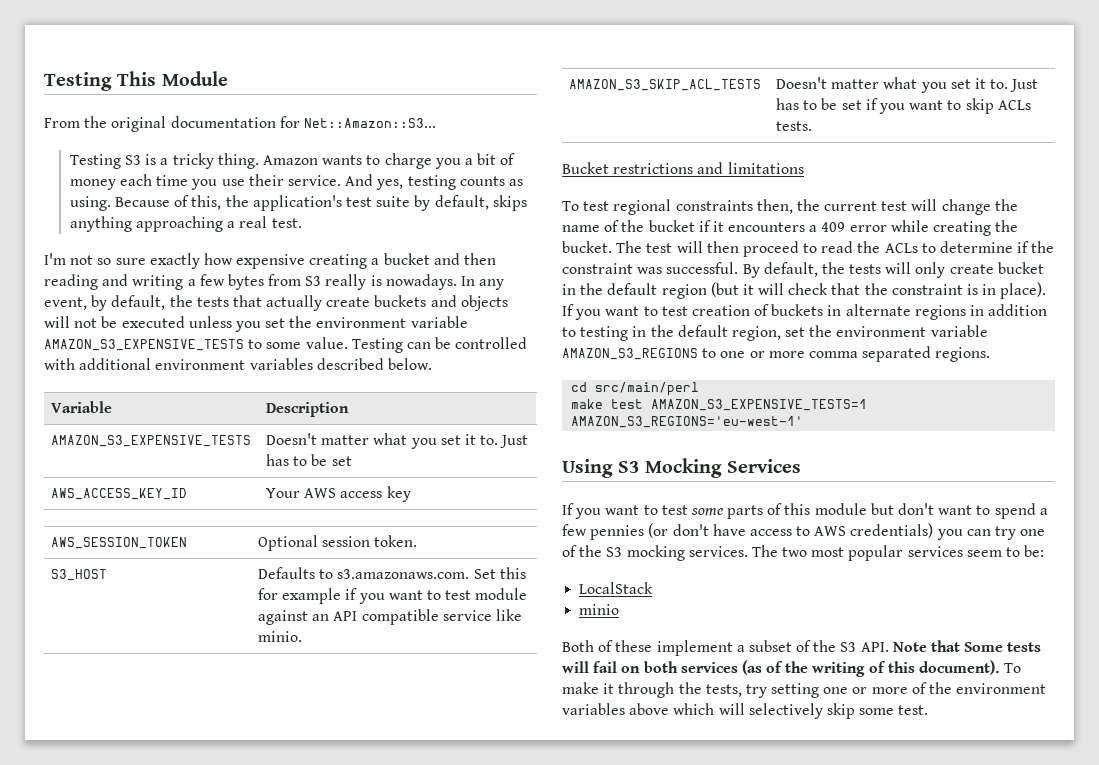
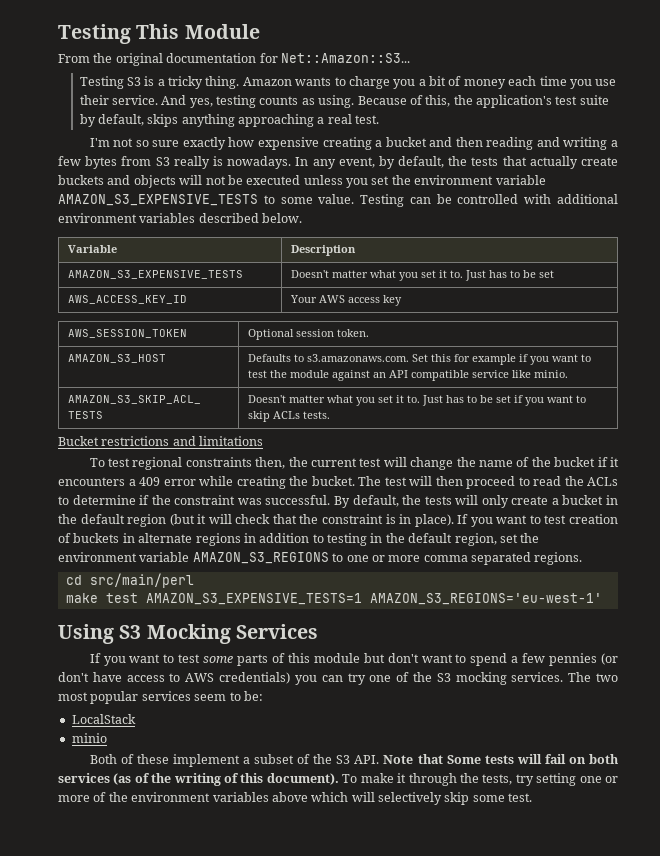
- S3_HOST | Defaults to s3.amazonaws.com. Set this for example if you want to test module against an API compatible service like minio.
+ AMAZON_S3_HOST | Defaults to s3.amazonaws.com. Set this for example if you want to test the module against an API compatible service like minio.
- By default, the tests will only create bucket in the default region (but it will check that the constraint is in place).
+ By default, the tests will only create a bucket in the default region (but it will check that the constraint is in place).

